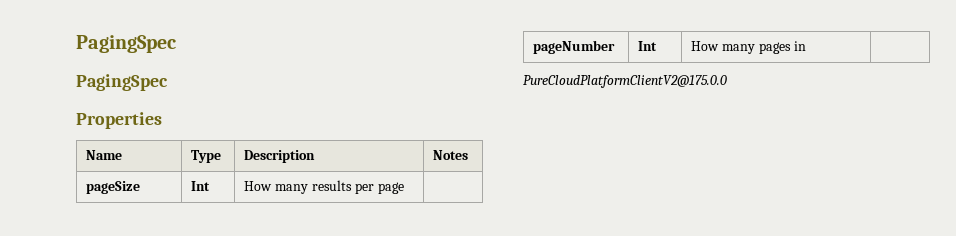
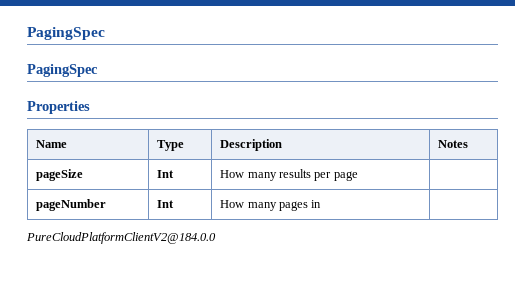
- PureCloudPlatformClientV2@175.0.0
+ PureCloudPlatformClientV2@184.0.0

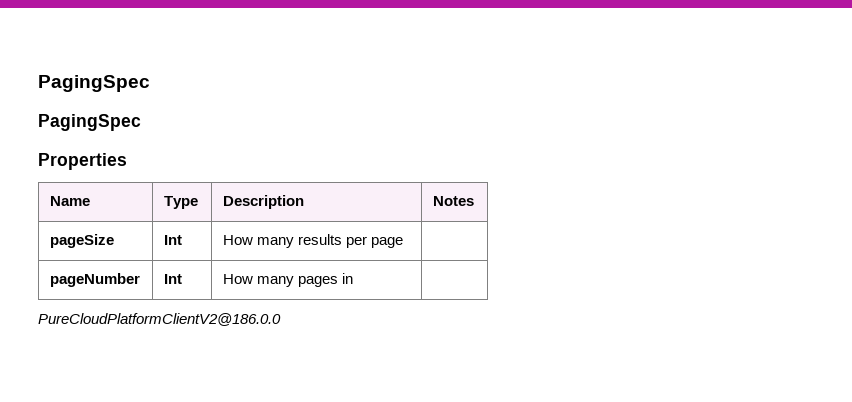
- PureCloudPlatformClientV2@184.0.0
+ PureCloudPlatformClientV2@186.0.0

